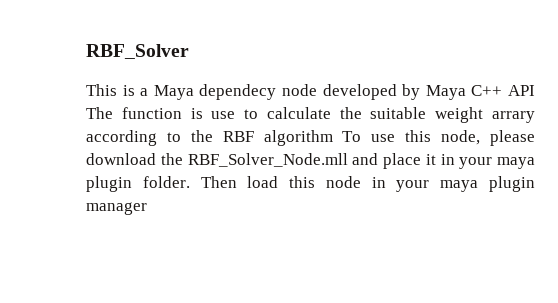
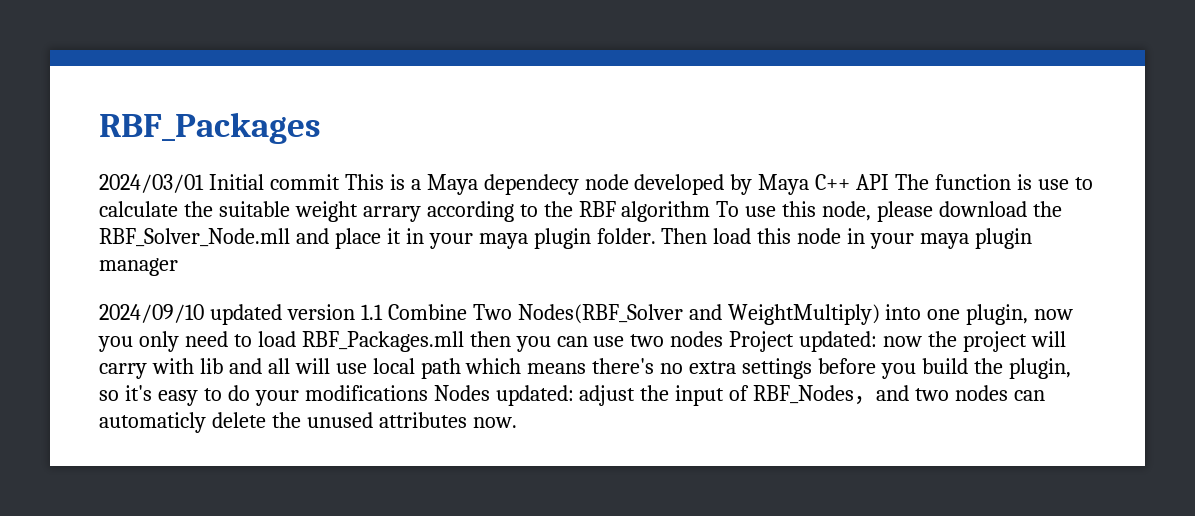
- RBF_Solver
- This is a Maya dependecy node developed by Maya C++ API The function is use to calculate the suitable weight arrary according to the RBF algorithm To use this node, please download the RBF_Solver_Node.mll and place it in your maya plugin folder.
+ RBF_Packages
+ 2024/03/01 Initial commit This is a Maya dependecy node developed by Maya C++ API The function is use to calculate the suitable weight arrary according to the RBF algorithm To use this node, please download the RBF_Solver_Node.mll and place it in your maya plugin folder.
+ 2024/09/10 updated version 1.1 Combine Two Nodes(RBF_Solver and WeightMultiply) into one plugin, now you only need to load RBF_Packages.mll then you can use two nodes Project updated: now the project will carry with lib and all will use local path which means there's no extra settings before you build the plugin, so it's easy to do your modifications Nodes updated: adjust the input of RBF_Nodes，and two nodes can automaticly delete the unused attributes now.

